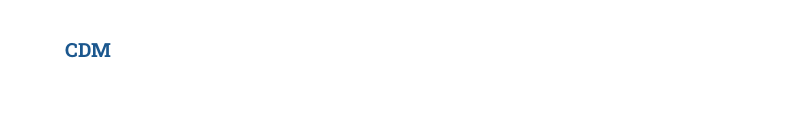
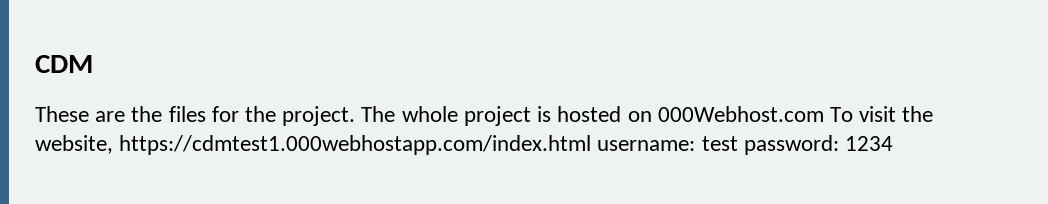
+ These are the files for the project. The whole project is hosted on 000Webhost.com To visit the website, https://cdmtest1.000webhostapp.com/index.html username: test password: 1234

